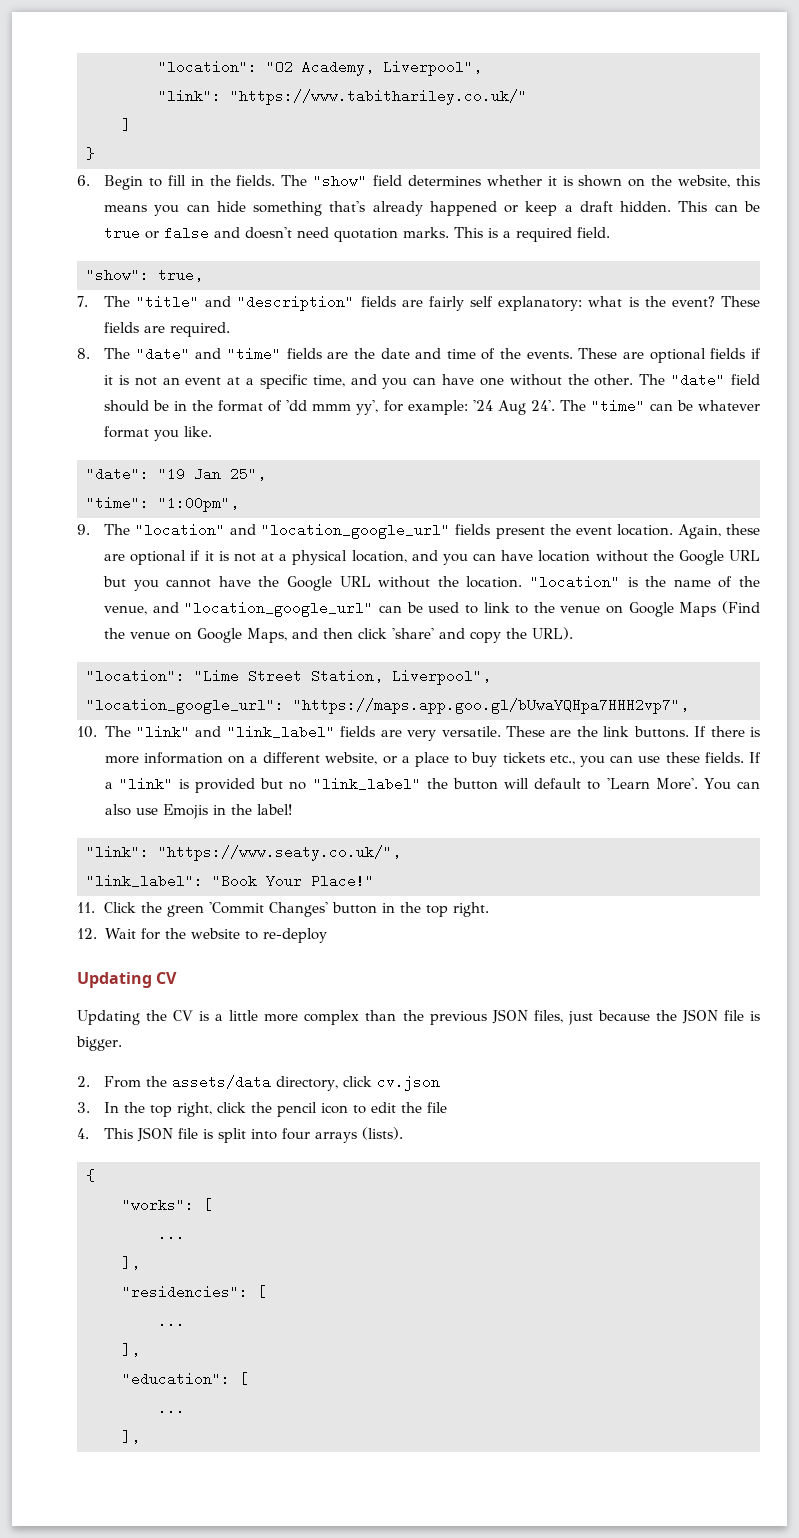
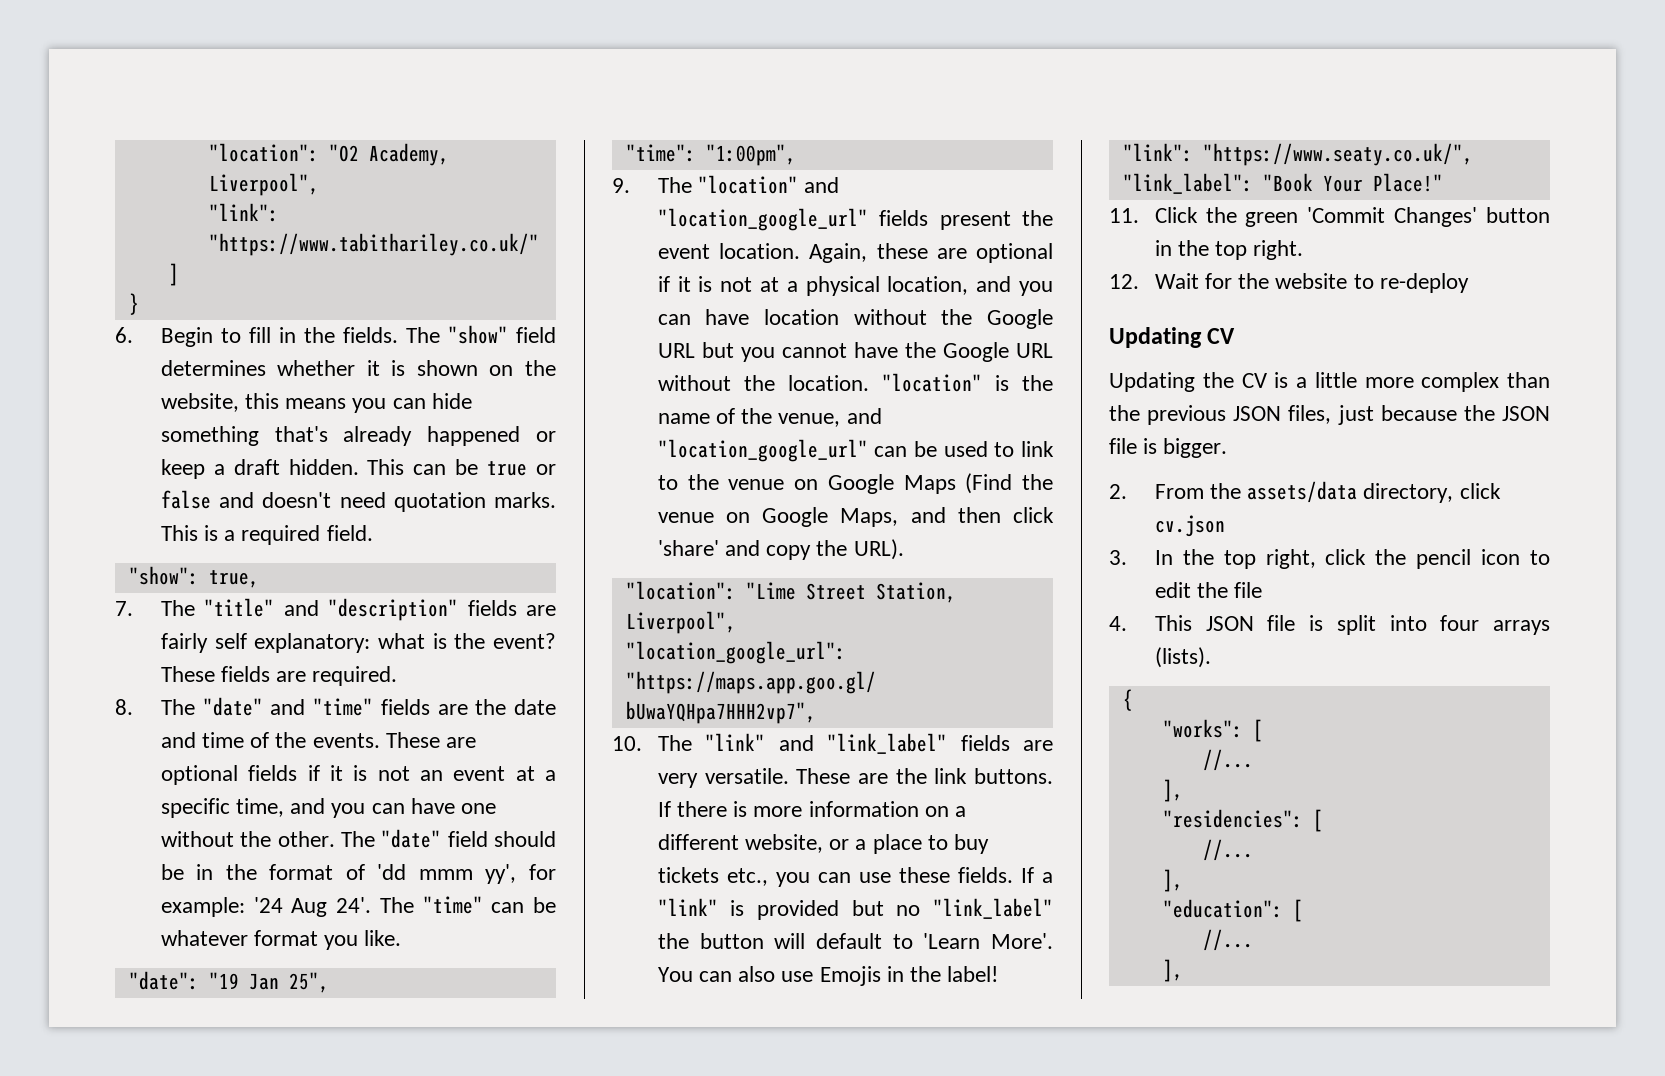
  "works": [
- ...
+ //...
  "residencies": [
- ...
+ //...
  "education": [
- ...
+ //...

